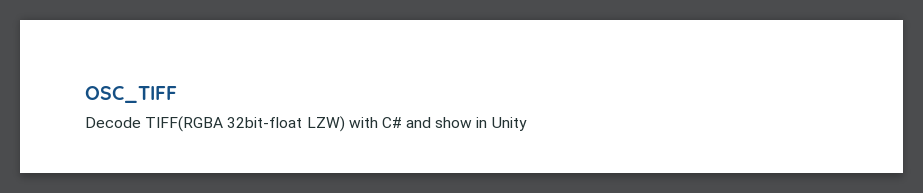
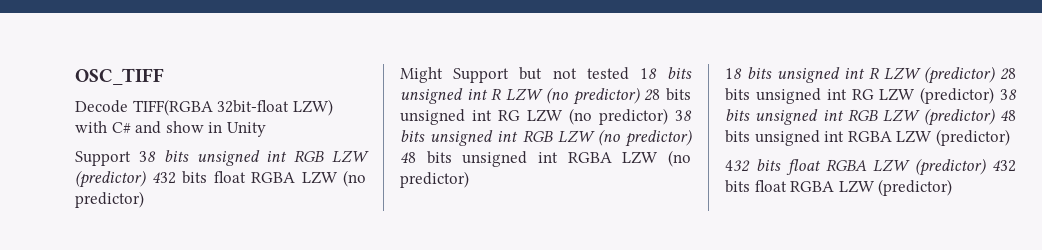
+ Support 38 bits unsigned int RGB LZW (predictor) 432 bits float RGBA LZW (no predictor)
+ Might Support but not tested 18 bits unsigned int R LZW (no predictor) 28 bits unsigned int RG LZW (no predictor) 38 bits unsigned int RGB LZW (no predictor) 48 bits unsigned int RGBA LZW (no predictor)
+ 18 bits unsigned int R LZW (predictor) 28 bits unsigned int RG LZW (predictor) 38 bits unsigned int RGB LZW (predictor) 48 bits unsigned int RGBA LZW (predictor)
+ 432 bits float RGBA LZW (predictor) 432 bits float RGBA LZW (predictor)

